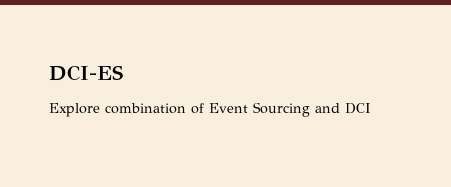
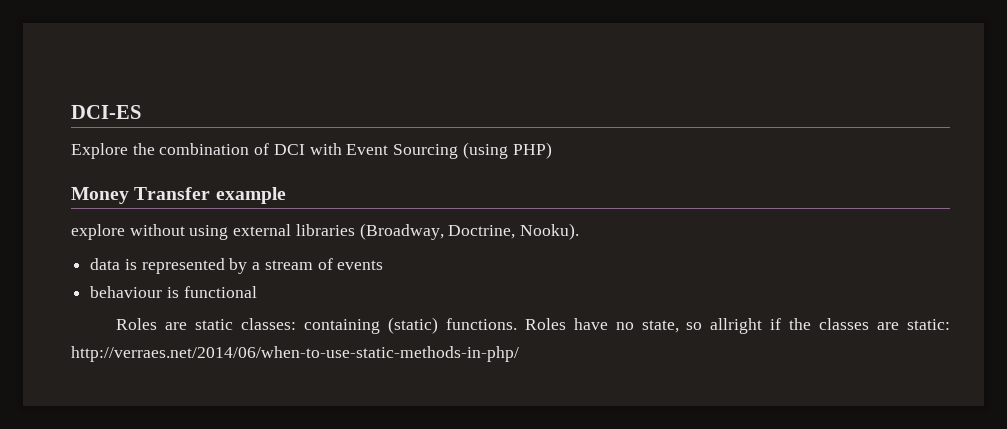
- Explore combination of Event Sourcing and DCI
+ Explore the combination of DCI with Event Sourcing (using PHP)
+ Money Transfer example
+ explore without using external libraries (Broadway, Doctrine, Nooku).
+ data is represented by a stream of events
+ behaviour is functional
+ Roles are static classes: containing (static) functions. Roles have no state, so allright if the classes are static: http://verraes.net/2014/06/when-to-use-static-methods-in-php/

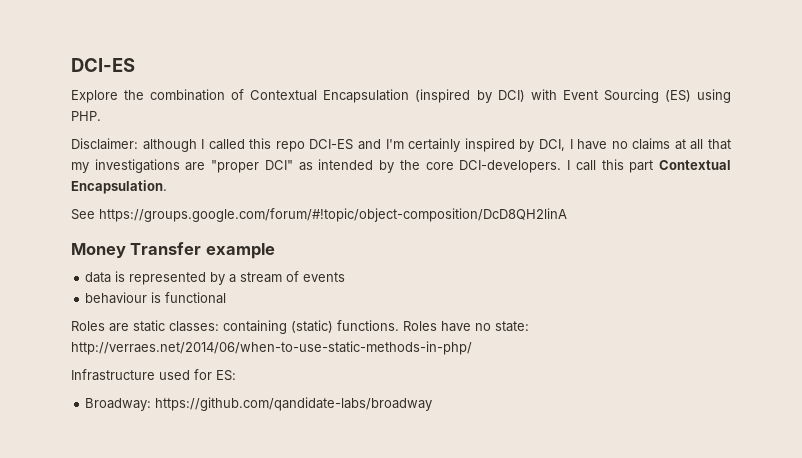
- Explore the combination of DCI with Event Sourcing (using PHP)
+ Explore the combination of Contextual Encapsulation (inspired by DCI) with Event Sourcing (ES) using PHP.
+ Disclaimer: although I called this repo DCI-ES and I'm certainly inspired by DCI, I have no claims at all that my investigations are "proper DCI" as intended by the core DCI-developers. I call this part Contextual Encapsulation.
+ See https://groups.google.com/forum/#!topic/object-composition/DcD8QH2linA
  Money Transfer example
- explore without using external libraries (Broadway, Doctrine, Nooku).
- Roles have no state, so allright if the classes are static: http://verraes.net/2014/06/when-to-use-static-methods-in-php/
+ Roles have no state: http://verraes.net/2014/06/when-to-use-static-methods-in-php/
+ Infrastructure used for ES:
+ Broadway: https://github.com/qandidate-labs/broadway

